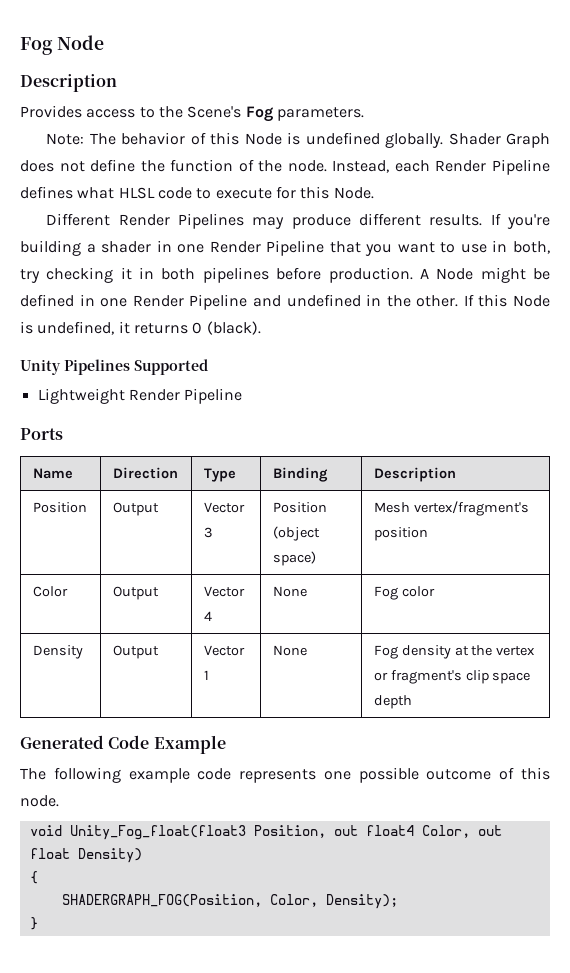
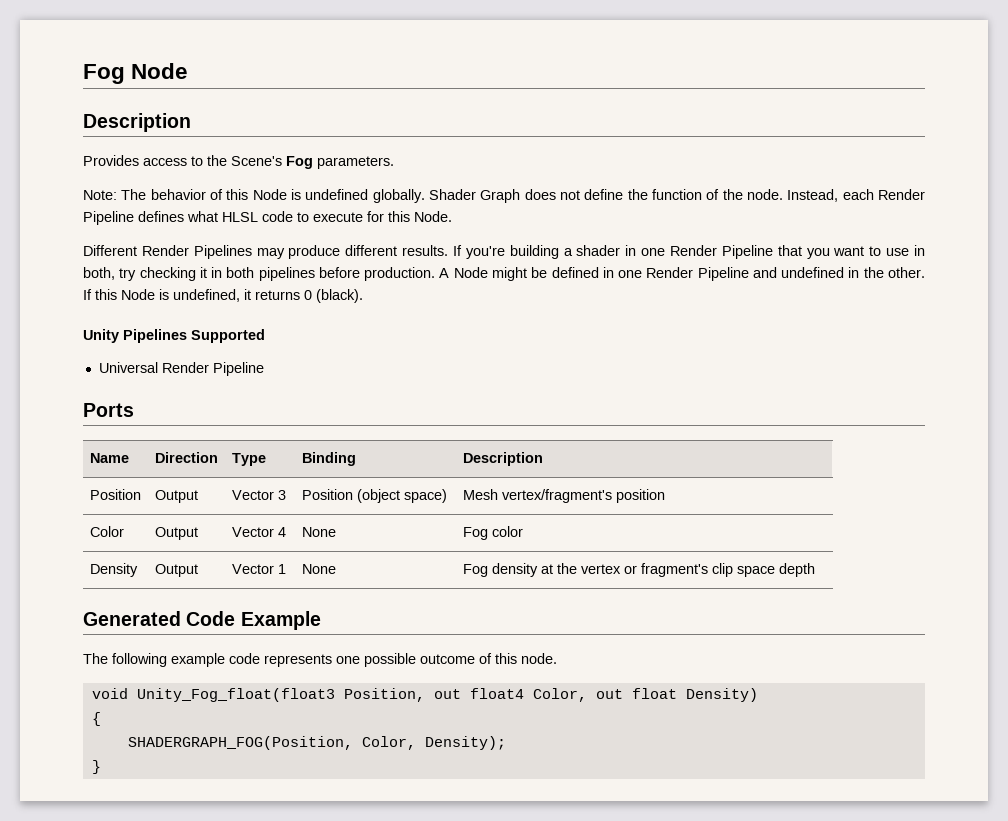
- Lightweight Render Pipeline
+ Universal Render Pipeline

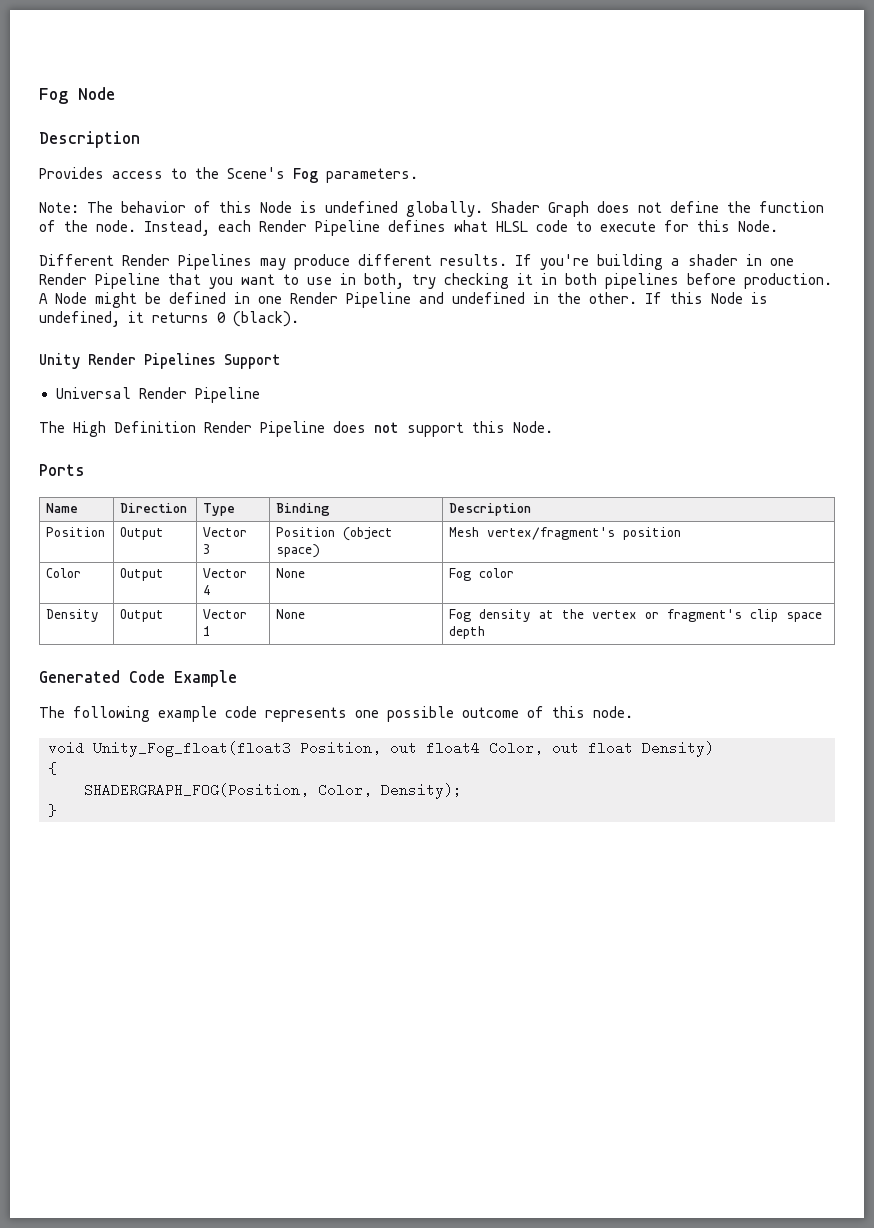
- Unity Pipelines Supported
+ Unity Render Pipelines Support
+ The High Definition Render Pipeline does not support this Node.

